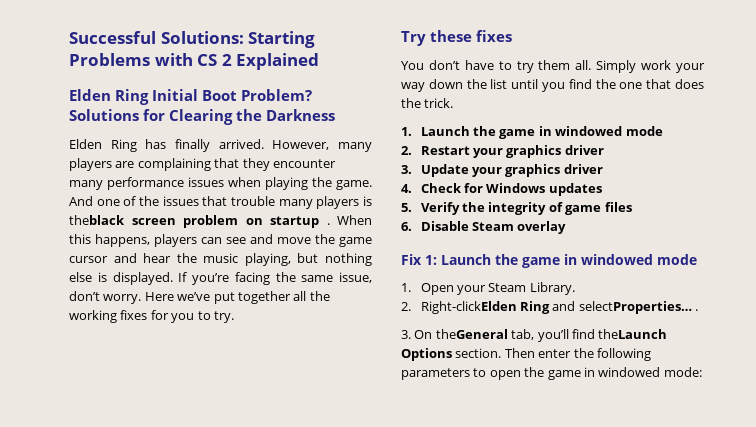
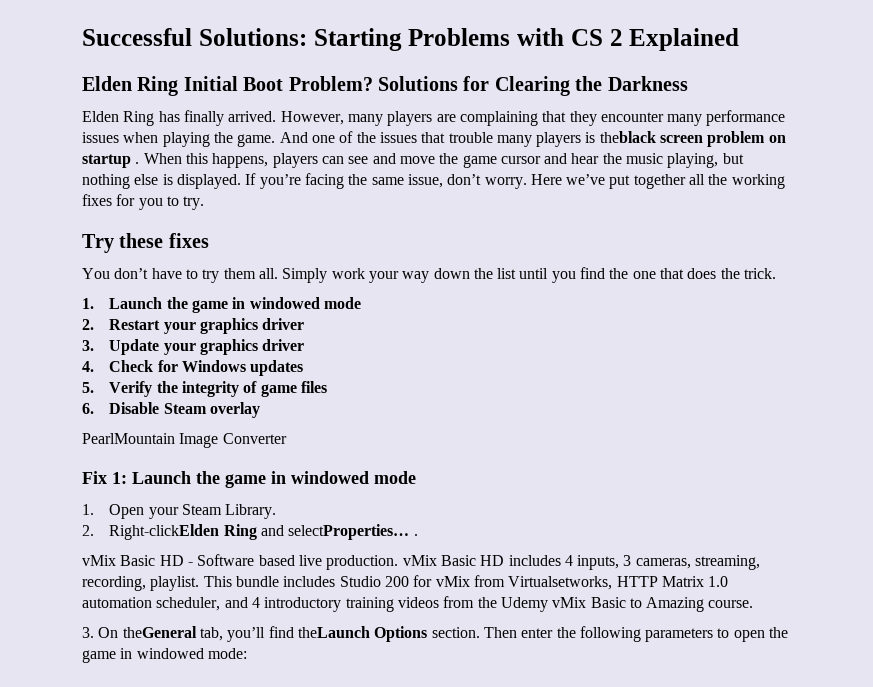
+ PearlMountain Image Converter
+ vMix Basic HD - Software based live production. vMix Basic HD includes 4 inputs, 3 cameras, streaming, recording, playlist. This bundle includes Studio 200 for vMix from Virtualsetworks, HTTP Matrix 1.0 automation scheduler, and 4 introductory training videos from the Udemy vMix Basic to Amazing course.

